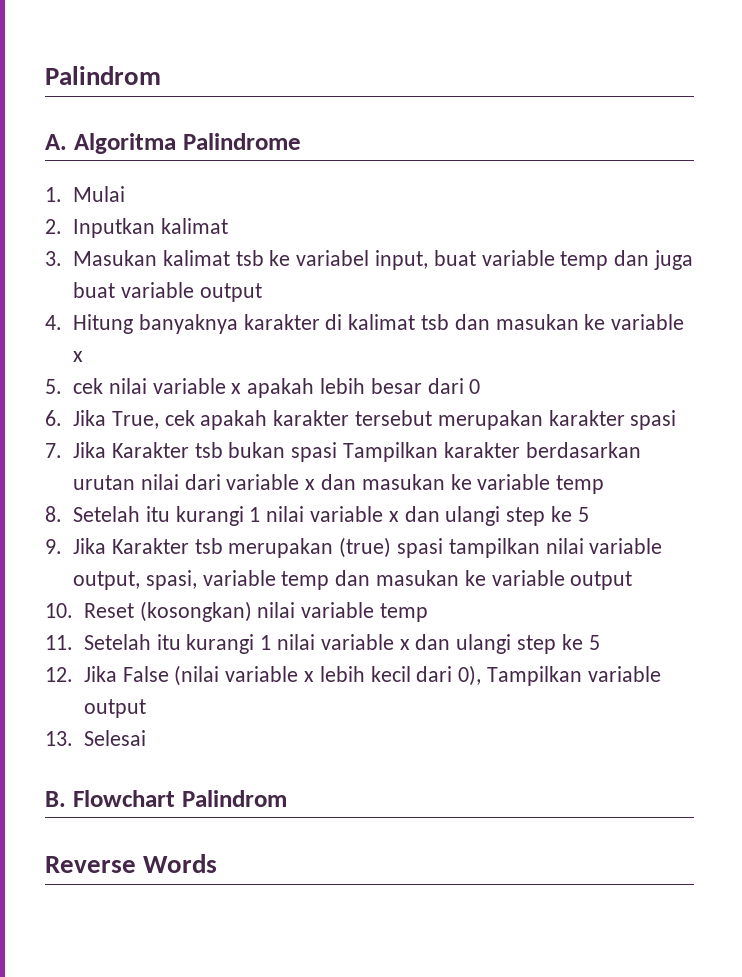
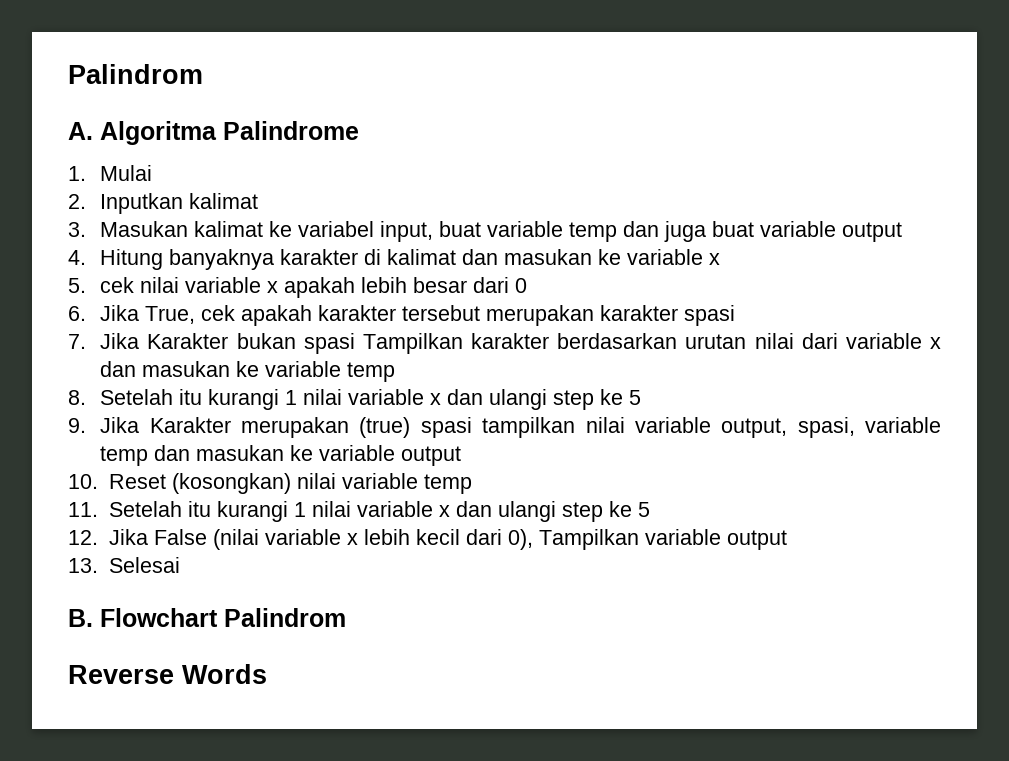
- 3. Masukan kalimat tsb ke variabel input, buat variable temp dan juga buat variable output
+ 3. Masukan kalimat ke variabel input, buat variable temp dan juga buat variable output
- 4. Hitung banyaknya karakter di kalimat tsb dan masukan ke variable x
+ 4. Hitung banyaknya karakter di kalimat dan masukan ke variable x
- 7. Jika Karakter tsb bukan spasi Tampilkan karakter berdasarkan urutan nilai dari variable x dan masukan ke variable temp
+ 7. Jika Karakter bukan spasi Tampilkan karakter berdasarkan urutan nilai dari variable x dan masukan ke variable temp
- 9. Jika Karakter tsb merupakan (true) spasi tampilkan nilai variable output, spasi, variable temp dan masukan ke variable output
+ 9. Jika Karakter merupakan (true) spasi tampilkan nilai variable output, spasi, variable temp dan masukan ke variable output

